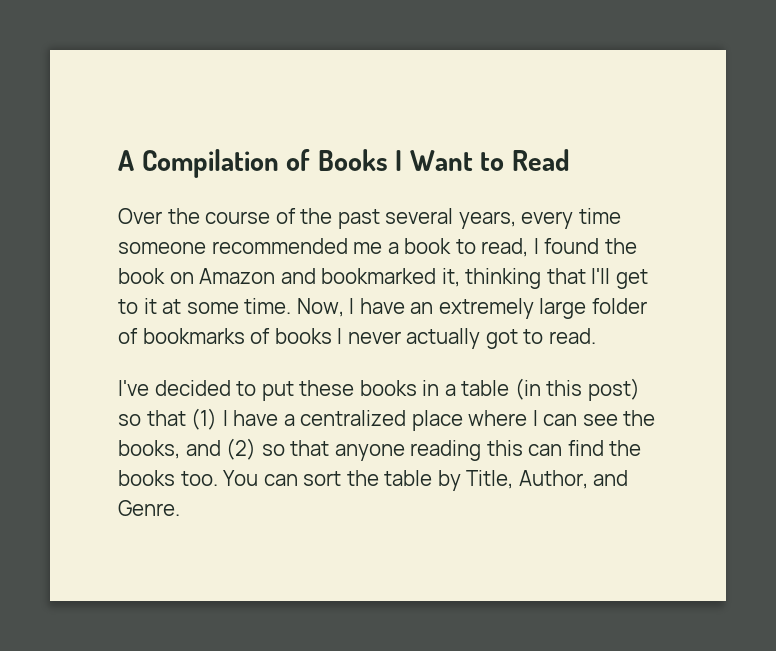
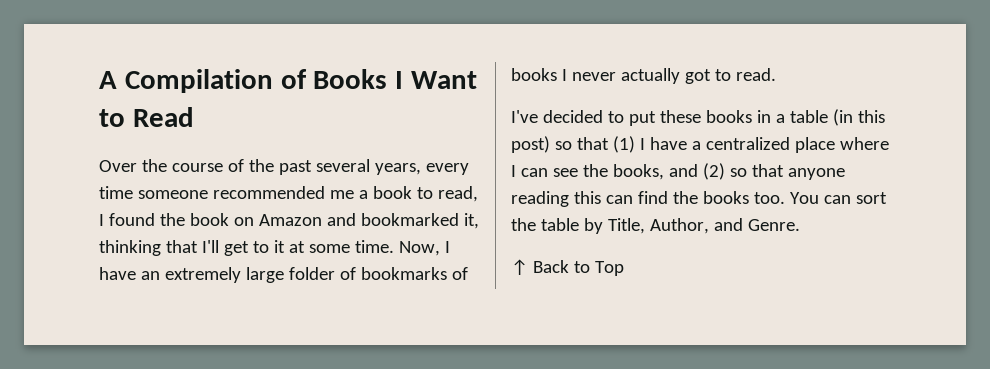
+ ↑ Back to Top

